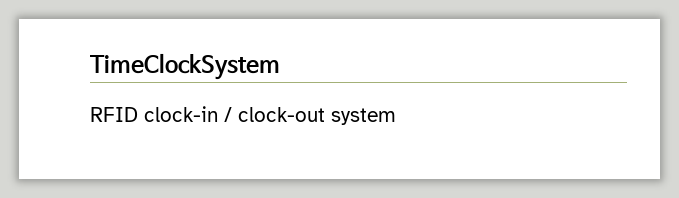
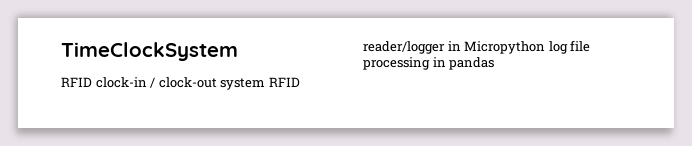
- RFID clock-in / clock-out system
+ RFID clock-in / clock-out system RFID reader/logger in Micropython log file processing in pandas

